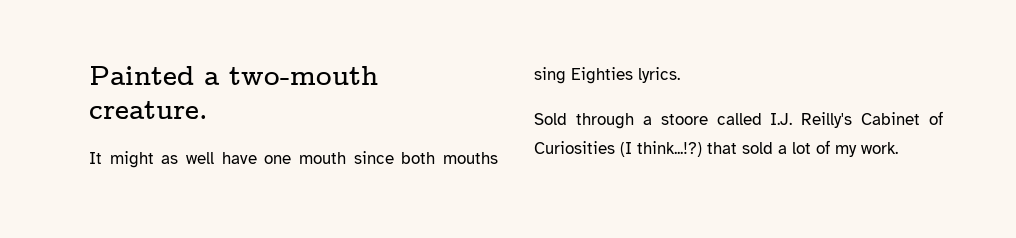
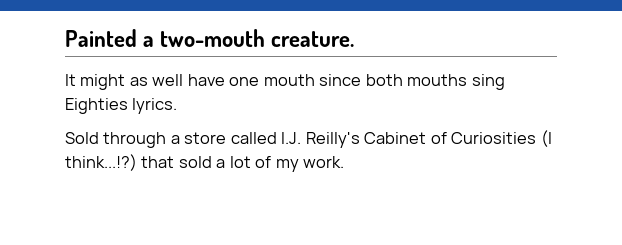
- Sold through a stoore called I.J. Reilly's Cabinet of Curiosities (I think...!?) that sold a lot of my work.
+ Sold through a store called I.J. Reilly's Cabinet of Curiosities (I think...!?) that sold a lot of my work.

